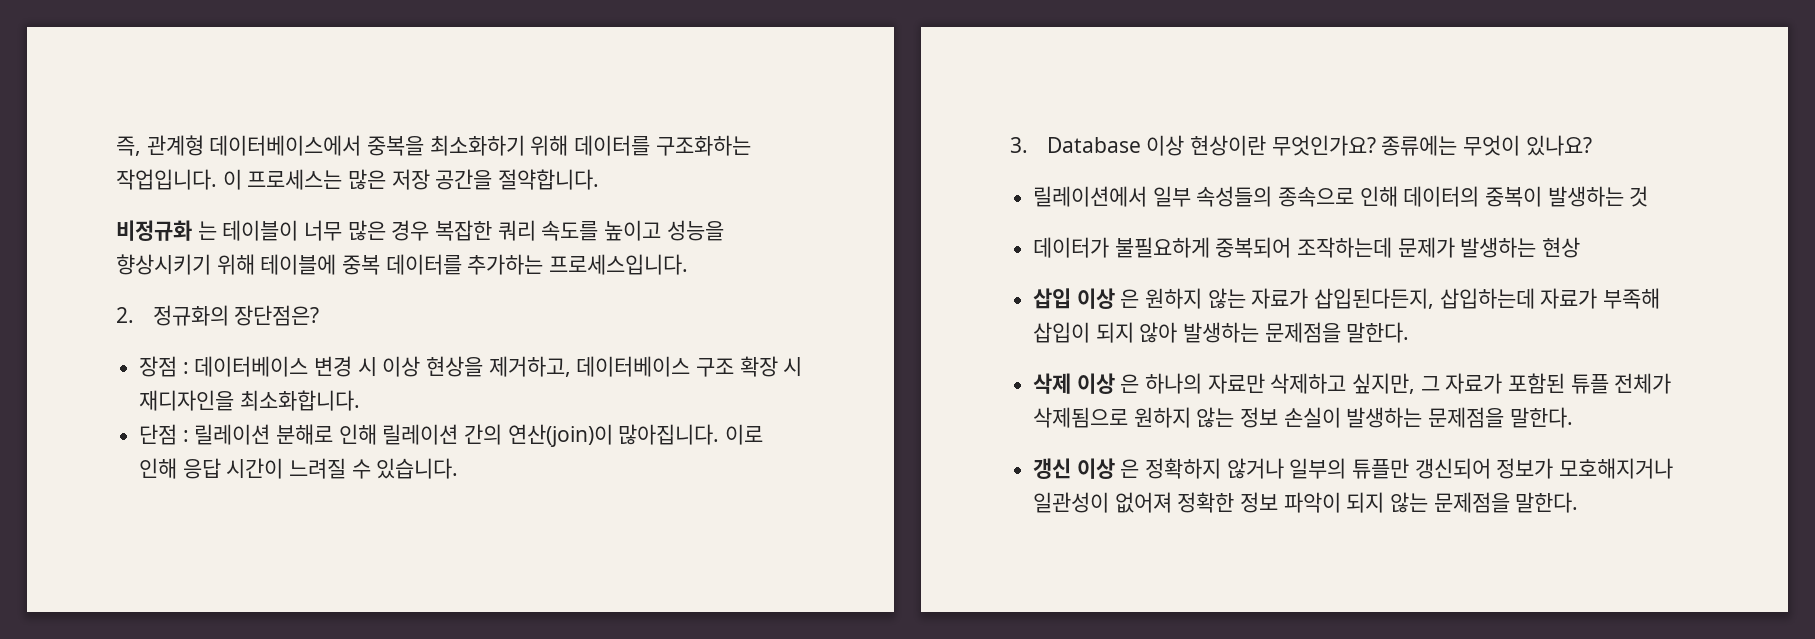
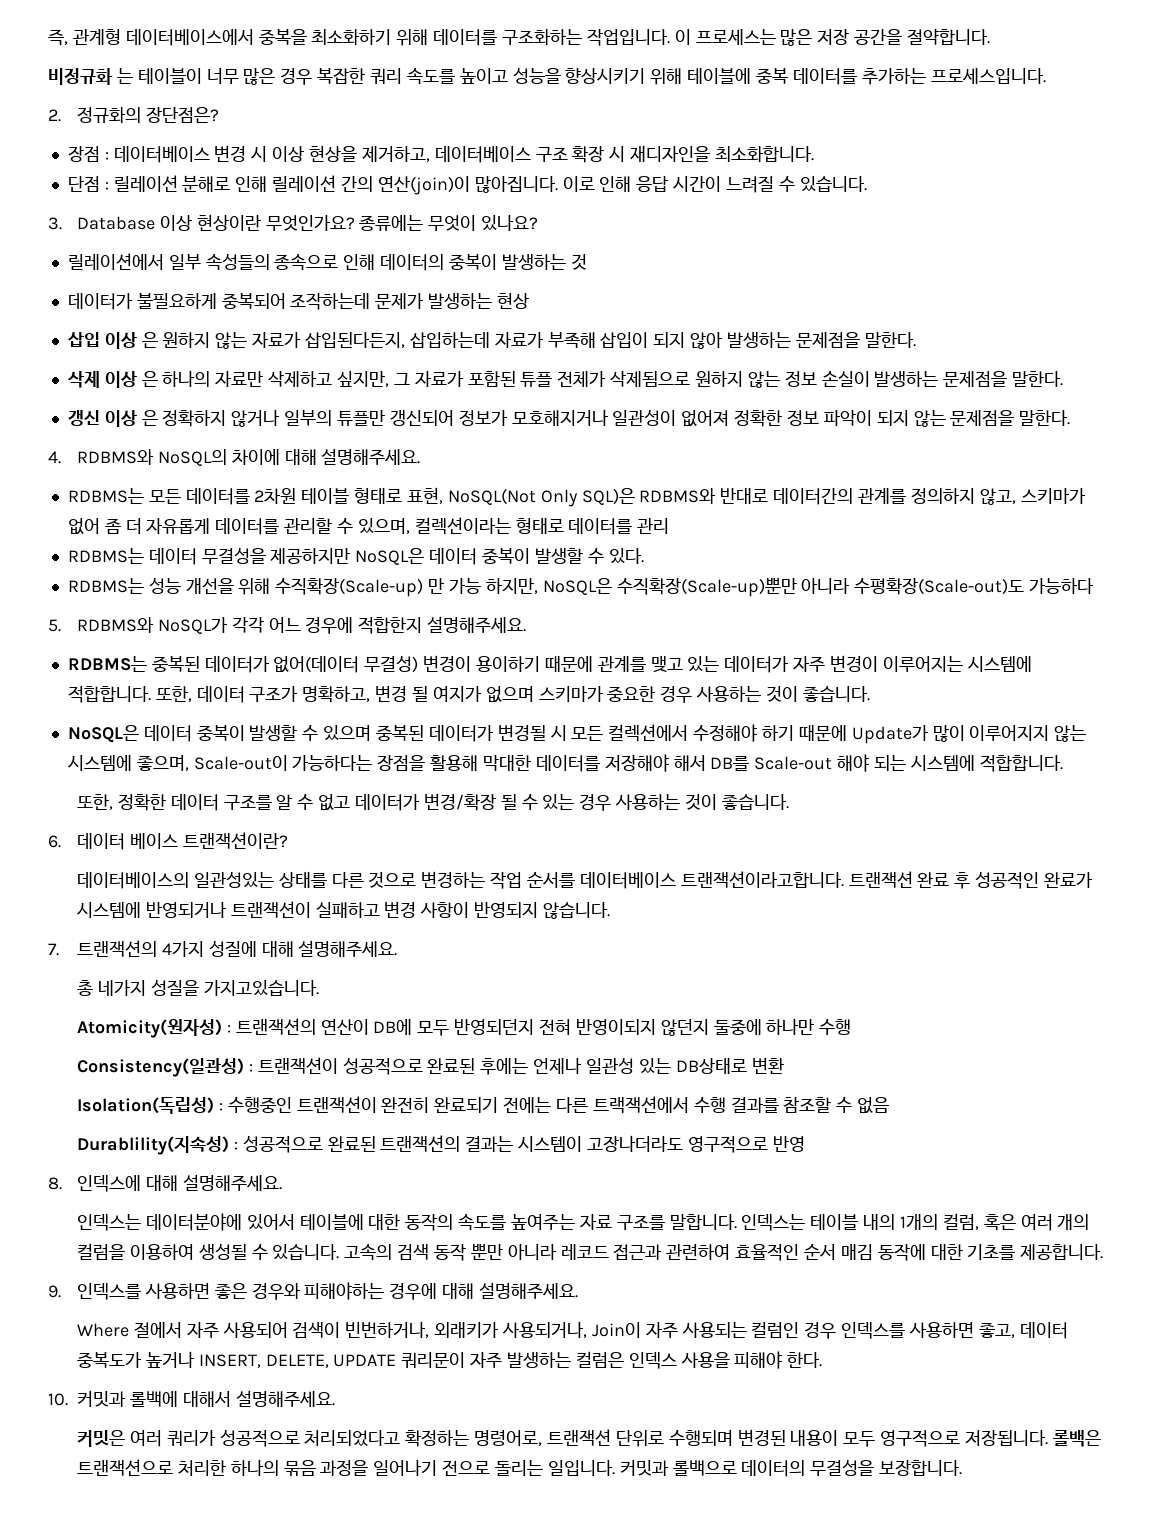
+ 4. RDBMS와 NoSQL의 차이에 대해 설명해주세요.
+ RDBMS는 모든 데이터를 2차원 테이블 형태로 표현, NoSQL(Not Only SQL)은 RDBMS와 반대로 데이터간의 관계를 정의하지 않고, 스키마가 없어 좀 더 자유롭게 데이터를 관리할 수 있으며, 컬렉션이라는 형태로 데이터를 관리
+ RDBMS는 데이터 무결성을 제공하지만 NoSQL은 데이터 중복이 발생할 수 있다.
+ RDBMS는 성능 개선을 위해 수직확장(Scale-up) 만 가능 하지만, NoSQL은 수직확장(Scale-up)뿐만 아니라 수평확장(Scale-out)도 가능하다
+ 5. RDBMS와 NoSQL가 각각 어느 경우에 적합한지 설명해주세요.
+ RDBMS는 중복된 데이터가 없어(데이터 무결성) 변경이 용이하기 때문에 관계를 맺고 있는 데이터가 자주 변경이 이루어지는 시스템에 적합합니다. 또한, 데이터 구조가 명확하고, 변경 될 여지가 없으며 스키마가 중요한 경우 사용하는 것이 좋습니다.
+ NoSQL은 데이터 중복이 발생할 수 있으며 중복된 데이터가 변경될 시 모든 컬렉션에서 수정해야 하기 때문에 Update가 많이 이루어지지 않는 시스템에 좋으며, Scale-out이 가능하다는 장점을 활용해 막대한 데이터를 저장해야 해서 DB를 Scale-out 해야 되는 시스템에 적합합니다.
+ 또한, 정확한 데이터 구조를 알 수 없고 데이터가 변경/확장 될 수 있는 경우 사용하는 것이 좋습니다.
+ 6. 데이터 베이스 트랜잭션이란?
+ 데이터베이스의 일관성있는 상태를 다른 것으로 변경하는 작업 순서를 데이터베이스 트랜잭션이라고합니다. 트랜잭션 완료 후 성공적인 완료가 시스템에 반영되거나 트랜잭션이 실패하고 변경 사항이 반영되지 않습니다.
+ 7. 트랜잭션의 4가지 성질에 대해 설명해주세요.
+ 총 네가지 성질을 가지고있습니다.
+ Atomicity(원자성) : 트랜잭션의 연산이 DB에 모두 반영되던지 전혀 반영이되지 않던지 둘중에 하나만 수행
+ Consistency(일관성) : 트랜잭션이 성공적으로 완료된 후에는 언제나 일관성 있는 DB상태로 변환
+ Isolation(독립성) : 수행중인 트랜잭션이 완전히 완료되기 전에는 다른 트랙잭션에서 수행 결과를 참조할 수 없음
+ Durablility(지속성) : 성공적으로 완료된 트랜잭션의 결과는 시스템이 고장나더라도 영구적으로 반영
+ 8. 인덱스에 대해 설명해주세요.
+ 인덱스는 데이터분야에 있어서 테이블에 대한 동작의 속도를 높여주는 자료 구조를 말합니다. 인덱스는 테이블 내의 1개의 컬럼, 혹은 여러 개의 컬럼을 이용하여 생성될 수 있습니다. 고속의 검색 동작 뿐만 아니라 레코드 접근과 관련하여 효율적인 순서 매김 동작에 대한 기초를 제공합니다.
+ 9. 인덱스를 사용하면 좋은 경우와 피해야하는 경우에 대해 설명해주세요.
+ Where 절에서 자주 사용되어 검색이 빈번하거나, 외래키가 사용되거나, Join이 자주 사용되는 컬럼인 경우 인덱스를 사용하면 좋고, 데이터 중복도가 높거나 INSERT, DELETE, UPDATE 쿼리문이 자주 발생하는 컬럼은 인덱스 사용을 피해야 한다.
+ 10. 커밋과 롤백에 대해서 설명해주세요.
+ 커밋은 여러 쿼리가 성공적으로 처리되었다고 확정하는 명령어로, 트랜잭션 단위로 수행되며 변경된 내용이 모두 영구적으로 저장됩니다. 롤백은 트랜잭션으로 처리한 하나의 묶음 과정을 일어나기 전으로 돌리는 일입니다. 커밋과 롤백으로 데이터의 무결성을 보장합니다.

